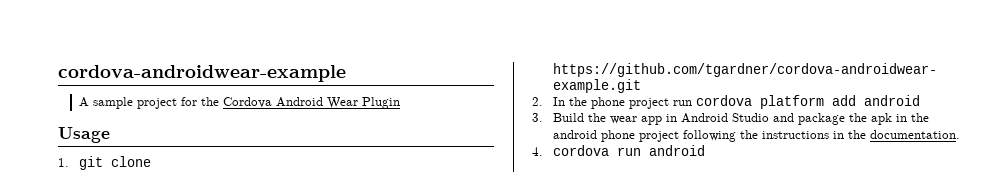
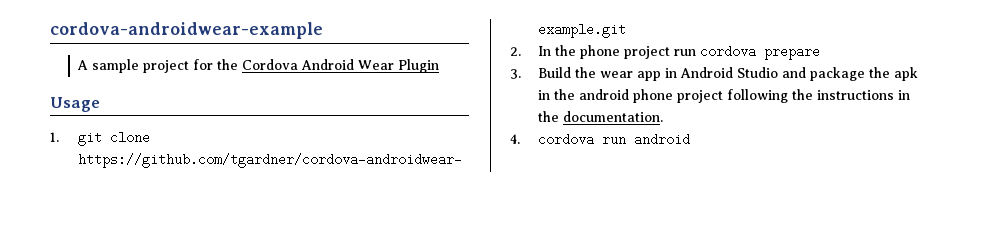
- 2. In the phone project run cordova platform add android
+ 2. In the phone project run cordova prepare

